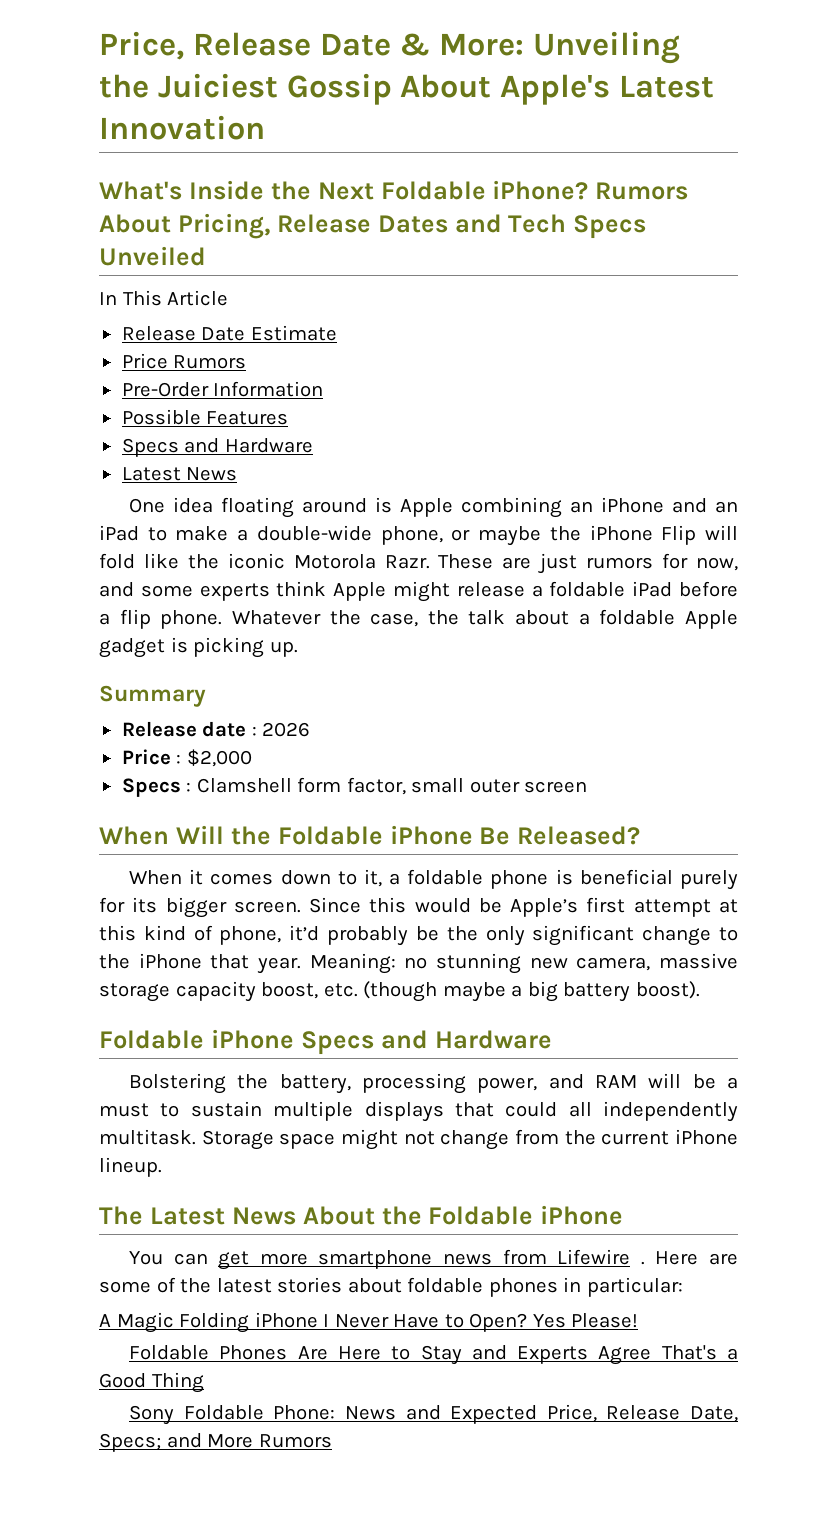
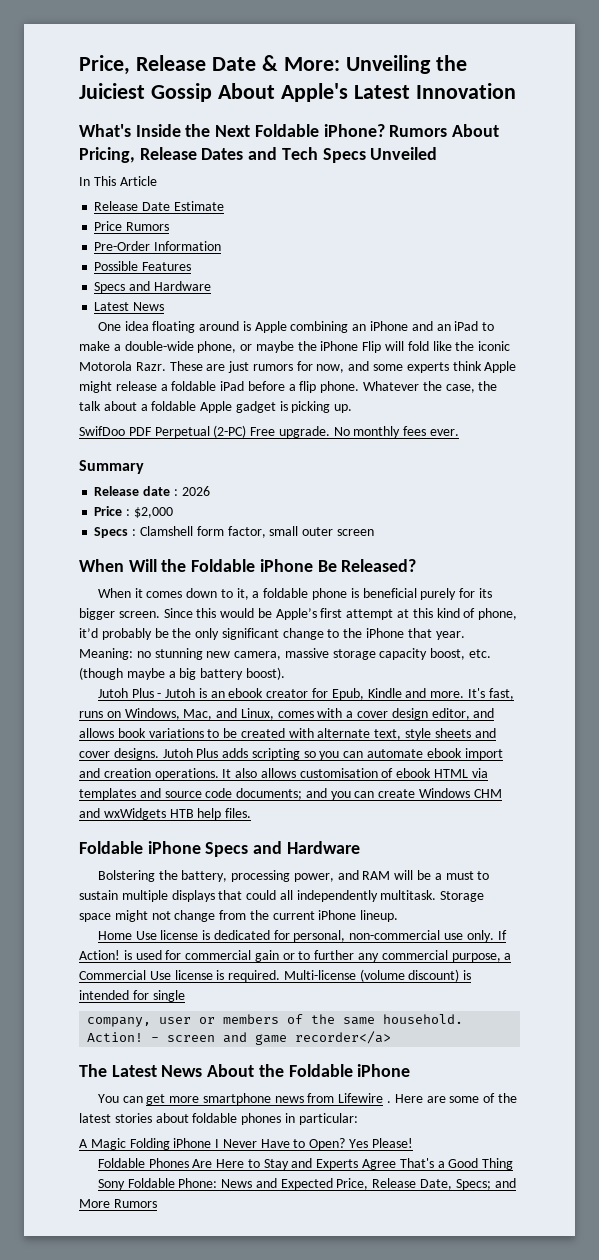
+ SwifDoo PDF Perpetual (2-PC) Free upgrade. No monthly fees ever.
+ Jutoh Plus - Jutoh is an ebook creator for Epub, Kindle and more. It's fast, runs on Windows, Mac, and Linux, comes with a cover design editor, and allows book variations to be created with alternate text, style sheets and cover designs. Jutoh Plus adds scripting so you can automate ebook import and creation operations. It also allows customisation of ebook HTML via templates and source code documents; and you can create Windows CHM and wxWidgets HTB help files.
+ Home Use license is dedicated for personal, non-commercial use only. If Action! is used for commercial gain or to further any commercial purpose, a Commercial Use license is required. Multi-license (volume discount) is intended for single
+ company, user or members of the same household. Action! - screen and game recorder</a>

